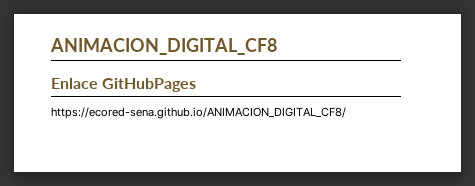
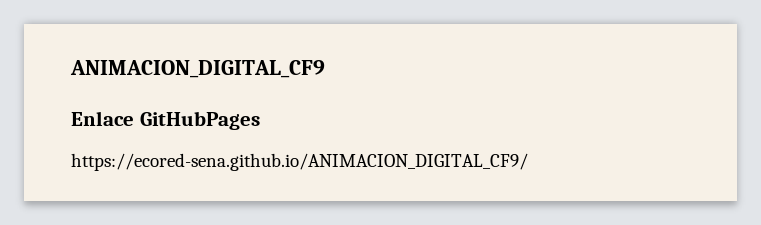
- ANIMACION_DIGITAL_CF8
+ ANIMACION_DIGITAL_CF9
- https://ecored-sena.github.io/ANIMACION_DIGITAL_CF8/
+ https://ecored-sena.github.io/ANIMACION_DIGITAL_CF9/

